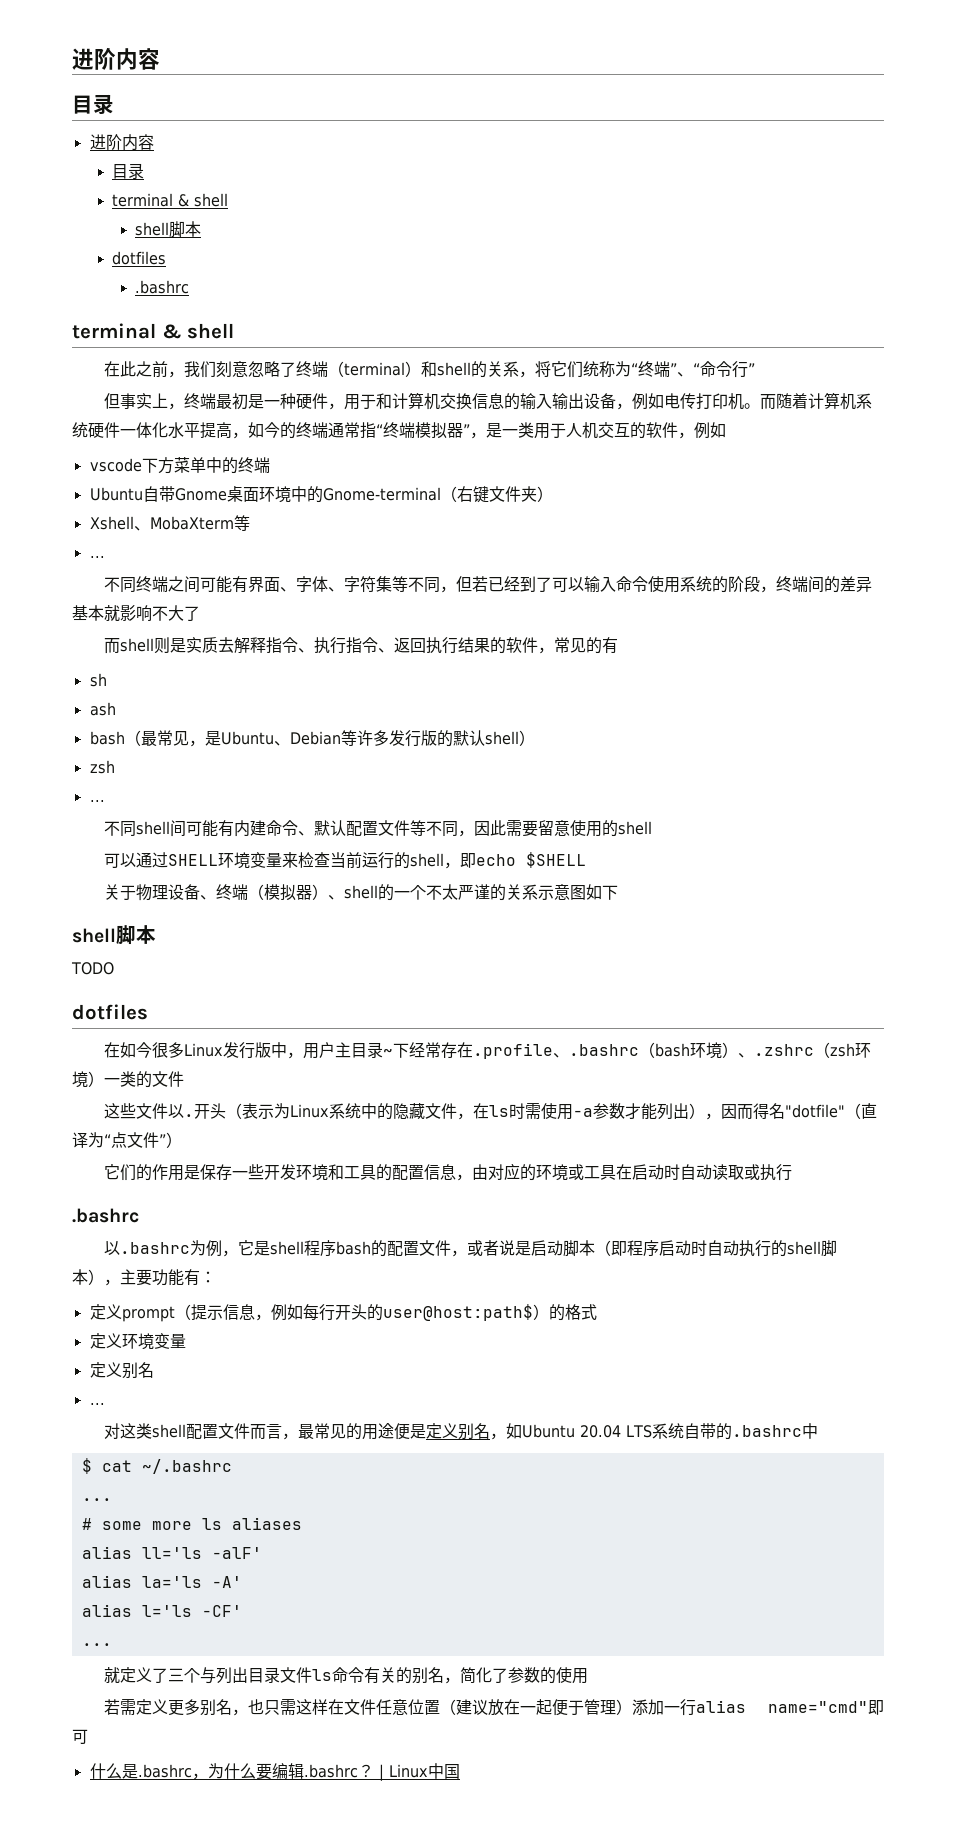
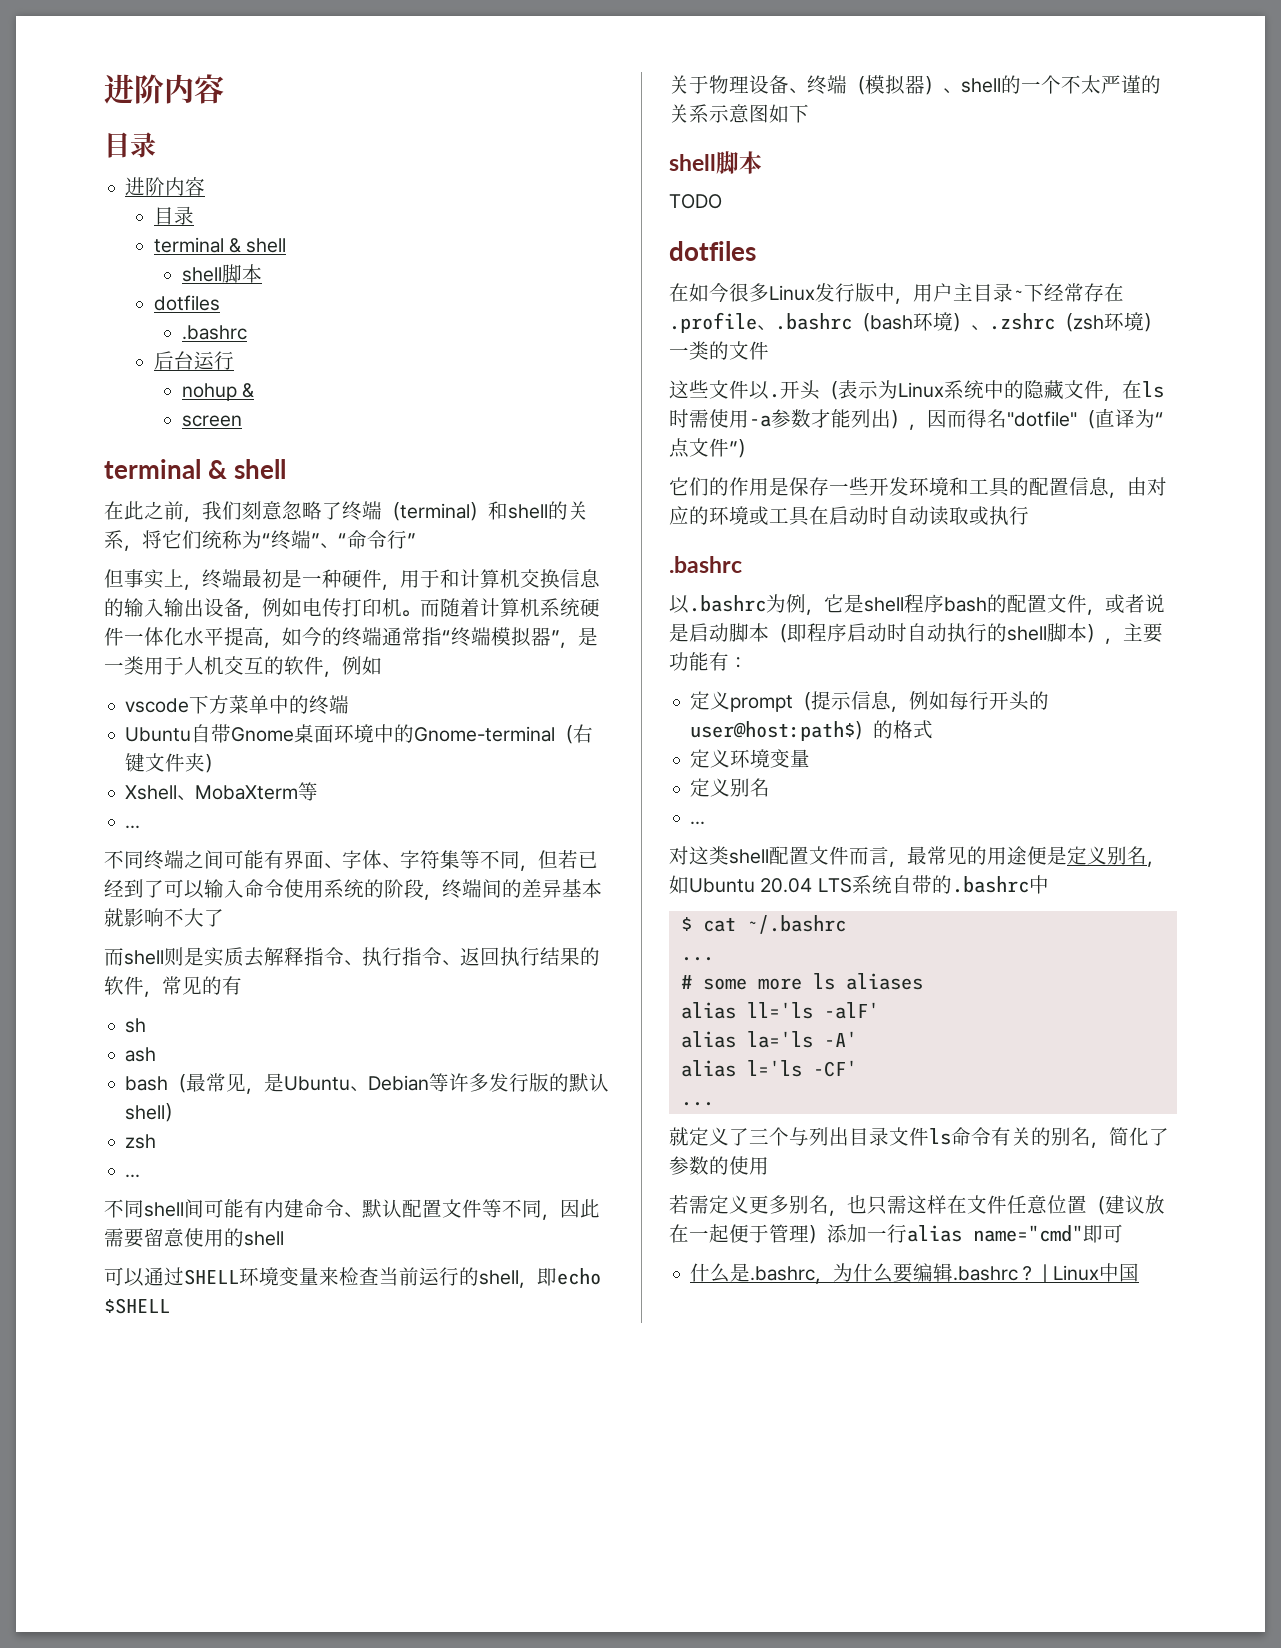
+ 后台运行
+ nohup &
+ screen

